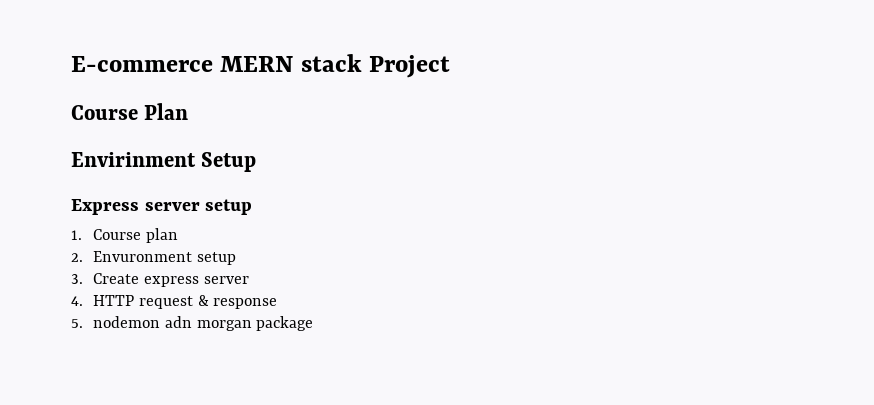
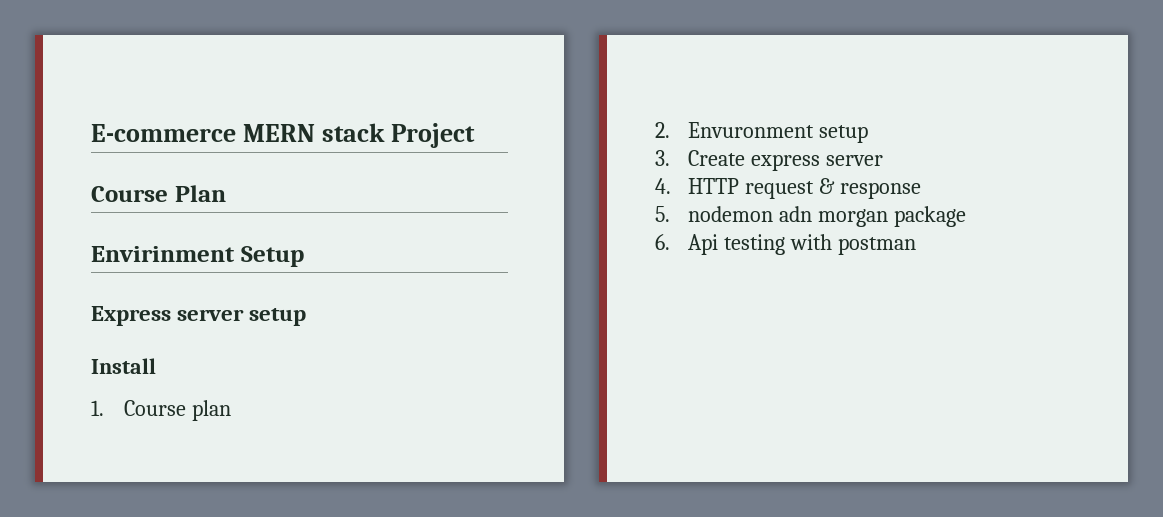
+ Install
+ 6. Api testing with postman

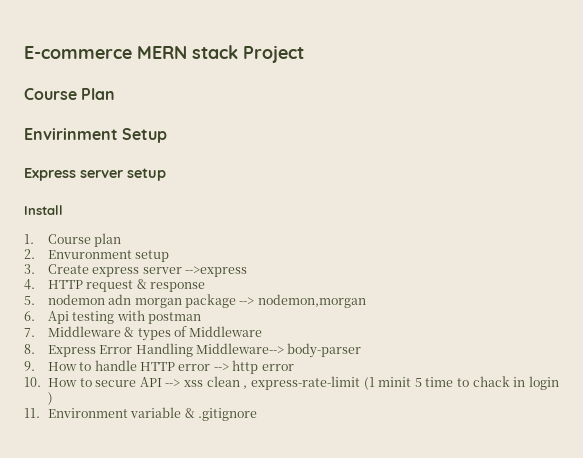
- 3. Create express server
+ 3. Create express server -->express
- 5. nodemon adn morgan package
+ 5. nodemon adn morgan package --> nodemon,morgan
+ 7. Middleware & types of Middleware
+ 8. Express Error Handling Middleware--> body-parser
+ 9. How to handle HTTP error --> http error
+ 10. How to secure API --> xss clean , express-rate-limit (1 minit 5 time to chack in login )
+ 11. Environment variable & .gitignore

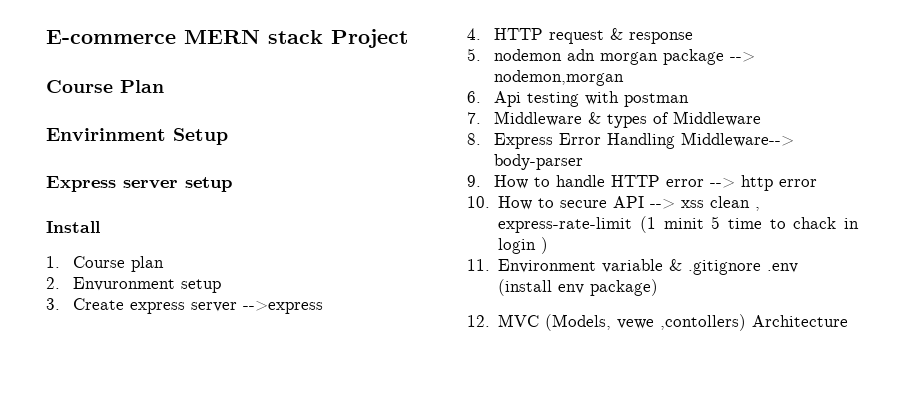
- 11. Environment variable & .gitignore
+ 11. Environment variable & .gitignore .env (install env package)
+ 12. MVC (Models, vewe ,contollers) Architecture

